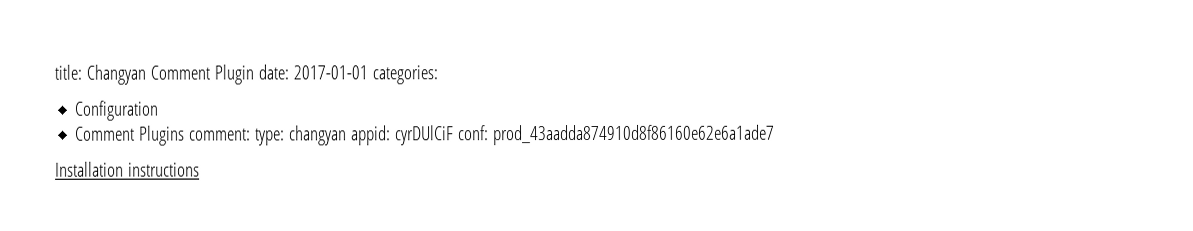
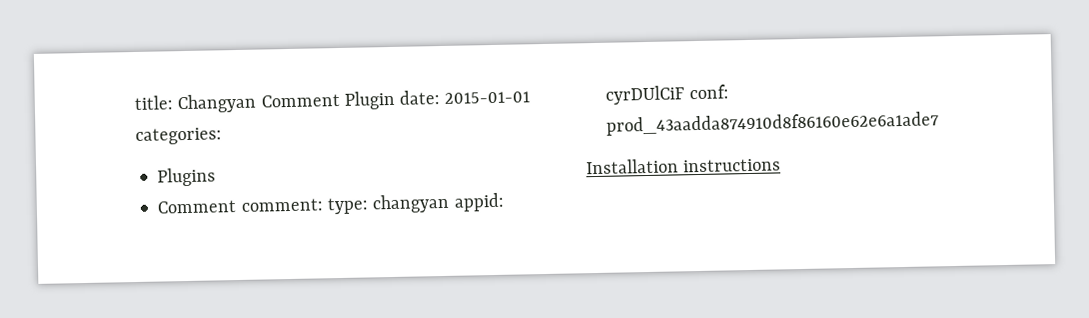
- title: Changyan Comment Plugin date: 2017-01-01 categories:
+ title: Changyan Comment Plugin date: 2015-01-01 categories:
- Configuration
- Comment Plugins comment: type: changyan appid: cyrDUlCiF conf: prod_43aadda874910d8f86160e62e6a1ade7
+ Plugins
+ Comment comment: type: changyan appid: cyrDUlCiF conf: prod_43aadda874910d8f86160e62e6a1ade7

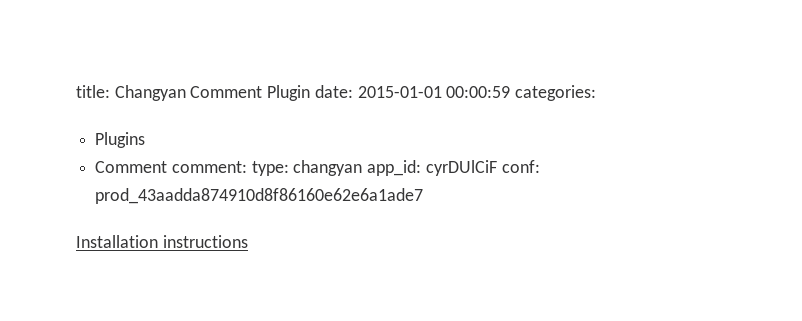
- title: Changyan Comment Plugin date: 2015-01-01 categories:
+ title: Changyan Comment Plugin date: 2015-01-01 00:00:59 categories:
- Comment comment: type: changyan appid: cyrDUlCiF conf: prod_43aadda874910d8f86160e62e6a1ade7
+ Comment comment: type: changyan app_id: cyrDUlCiF conf: prod_43aadda874910d8f86160e62e6a1ade7

